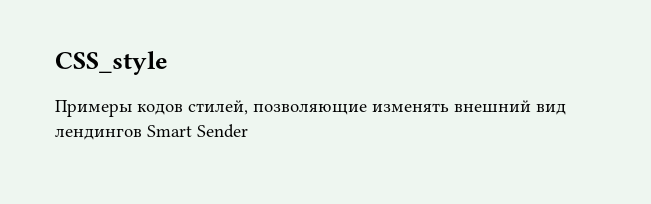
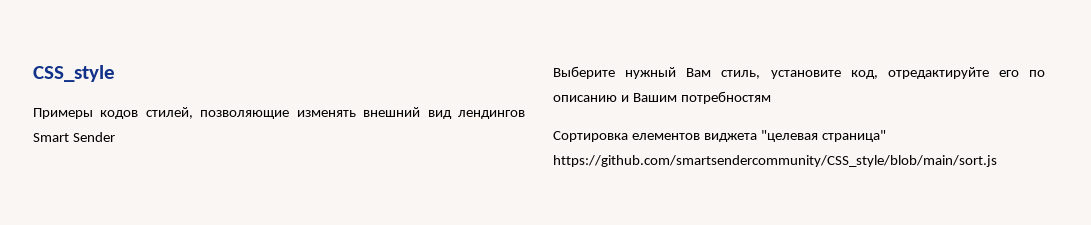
+ Выберите нужный Вам стиль, установите код, отредактируйте его по описанию и Вашим потребностям
+ Сортировка елементов виджета "целевая страница" https://github.com/smartsendercommunity/CSS_style/blob/main/sort.js

